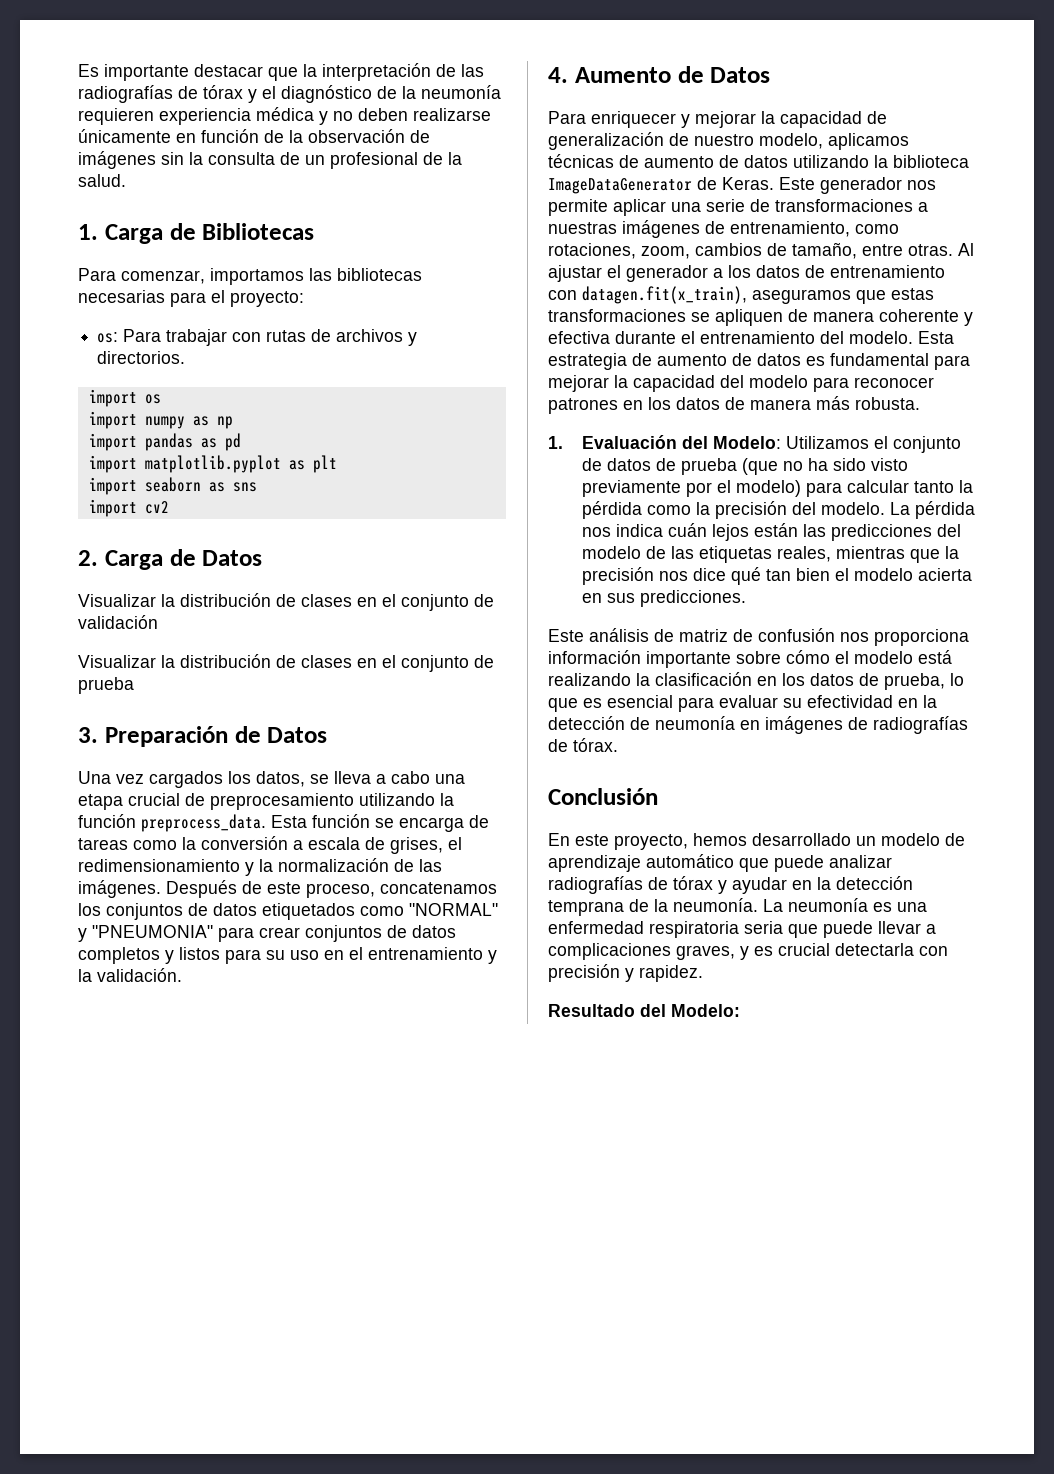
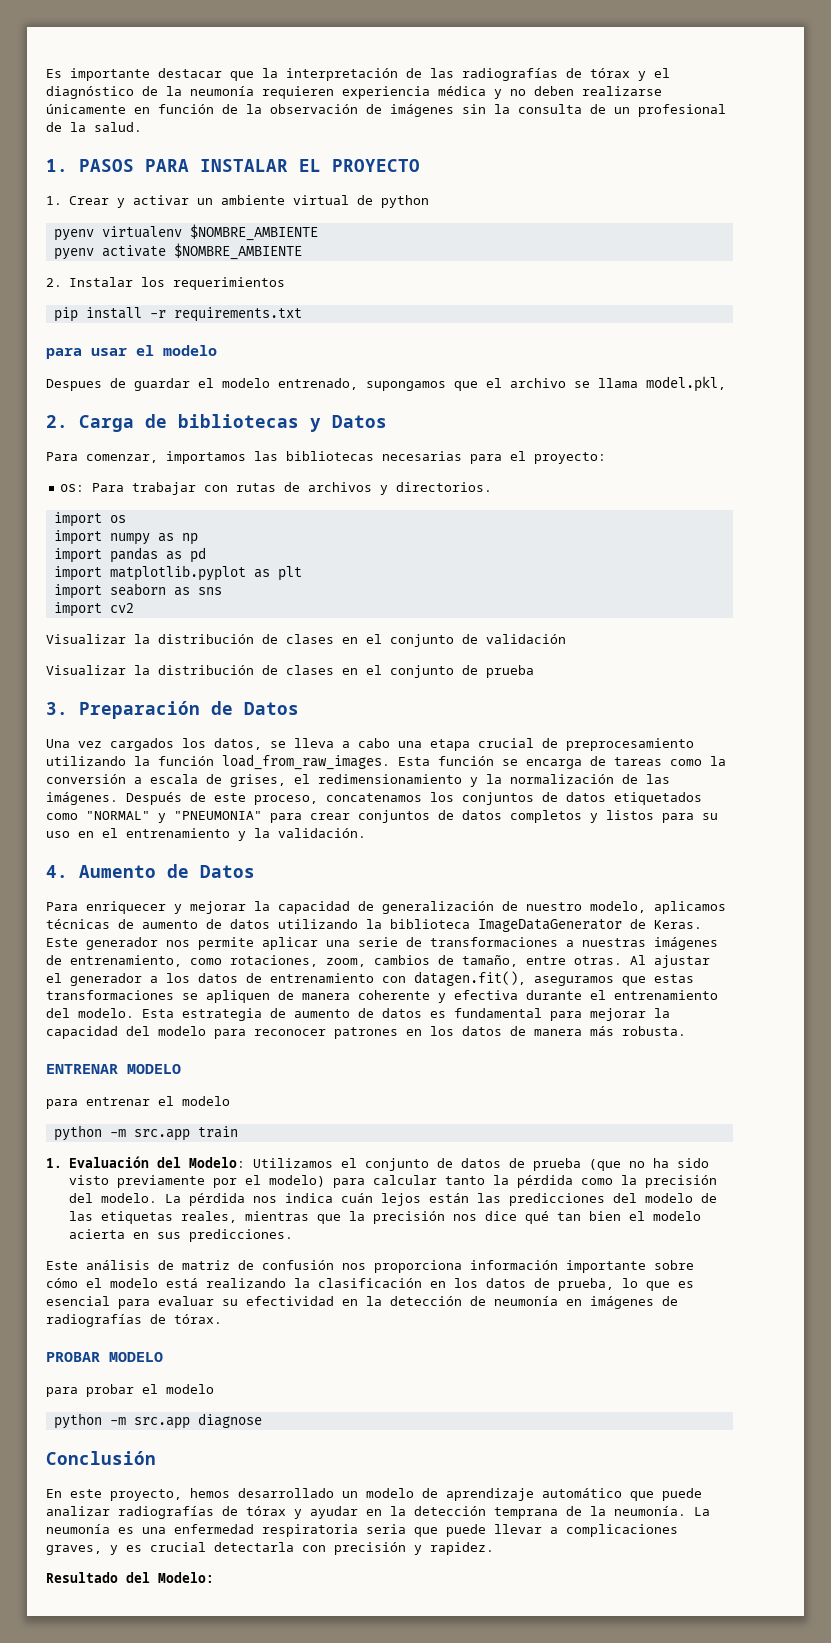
- 1. Carga de Bibliotecas
+ 1. PASOS PARA INSTALAR EL PROYECTO
+ 1. Crear y activar un ambiente virtual de python
+ pyenv virtualenv $NOMBRE_AMBIENTE
+ pyenv activate $NOMBRE_AMBIENTE
+ 2. Instalar los requerimientos
+ pip install -r requirements.txt
+ para usar el modelo
+ Despues de guardar el modelo entrenado, supongamos que el archivo se llama model.pkl,
+ 2. Carga de bibliotecas y Datos
- 2. Carga de Datos
- Una vez cargados los datos, se lleva a cabo una etapa crucial de preprocesamiento utilizando la función preprocess_data.
+ Una vez cargados los datos, se lleva a cabo una etapa crucial de preprocesamiento utilizando la función load_from_raw_images.
- Al ajustar el generador a los datos de entrenamiento con datagen.fit(x_train), aseguramos que estas transformaciones se apliquen de manera coherente y efectiva durante el entrenamiento del modelo.
+ Al ajustar el generador a los datos de entrenamiento con datagen.fit(), aseguramos que estas transformaciones se apliquen de manera coherente y efectiva durante el entrenamiento del modelo.
+ ENTRENAR MODELO
+ para entrenar el modelo
+ python -m src.app train
+ PROBAR MODELO
+ para probar el modelo
+ python -m src.app diagnose

